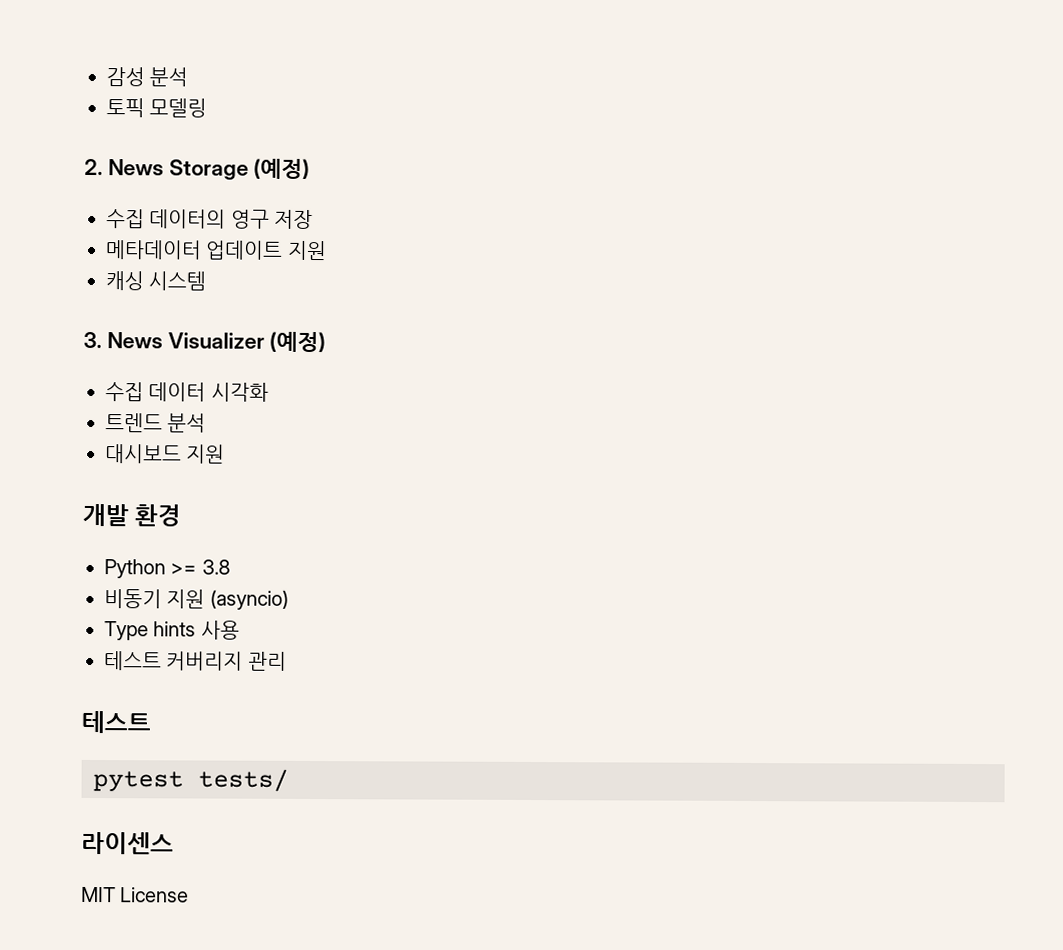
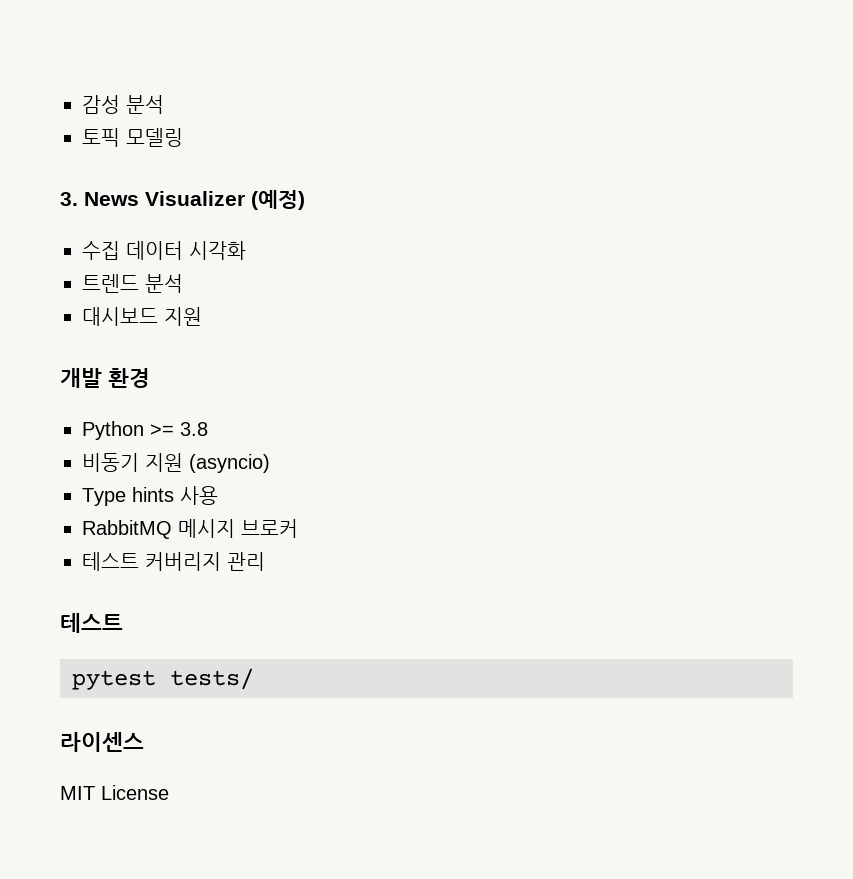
- 2. News Storage (예정)
- 수집 데이터의 영구 저장
- 메타데이터 업데이트 지원
- 캐싱 시스템
+ RabbitMQ 메시지 브로커

